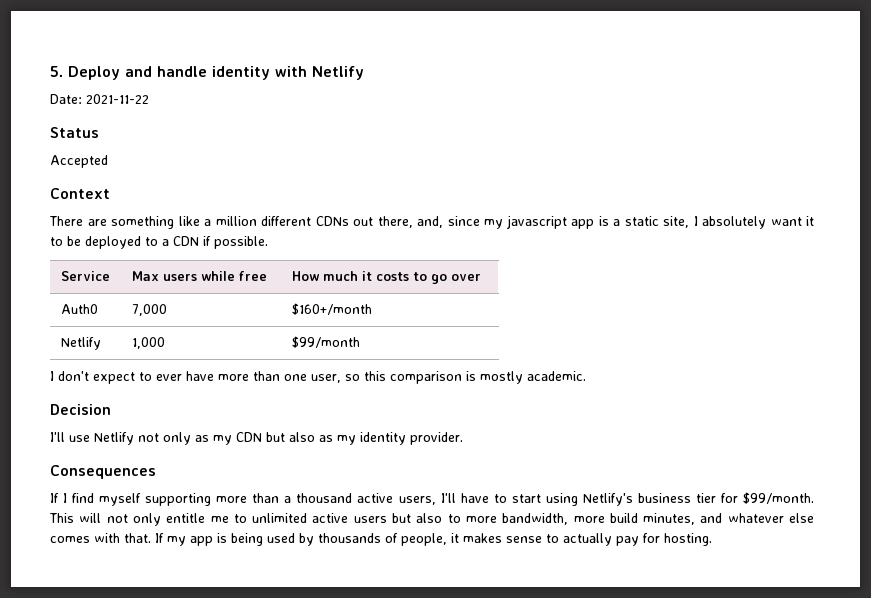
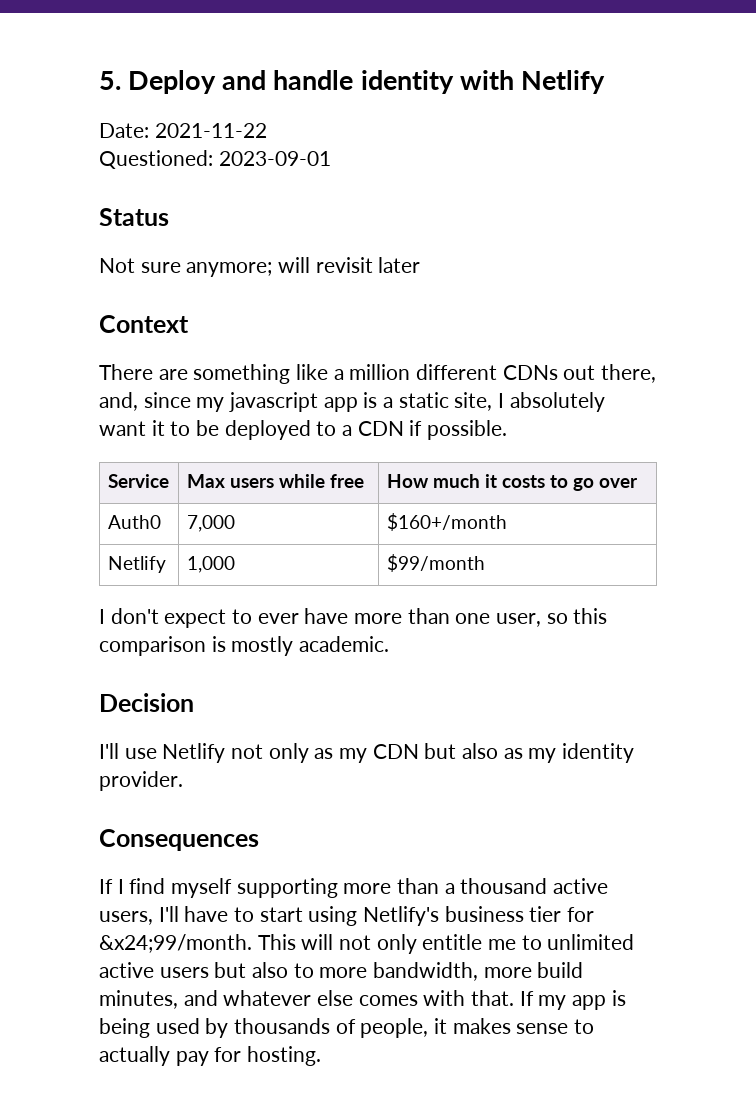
+ Questioned: 2023-09-01
- Accepted
+ Not sure anymore; will revisit later
- If I find myself supporting more than a thousand active users, I'll have to start using Netlify's business tier for $99/month.
+ If I find myself supporting more than a thousand active users, I'll have to start using Netlify's business tier for &x24;99/month.

